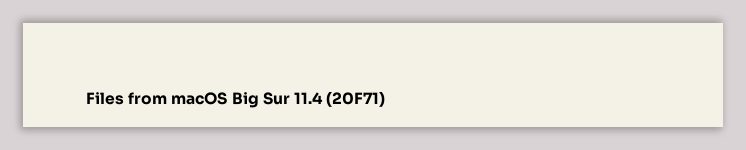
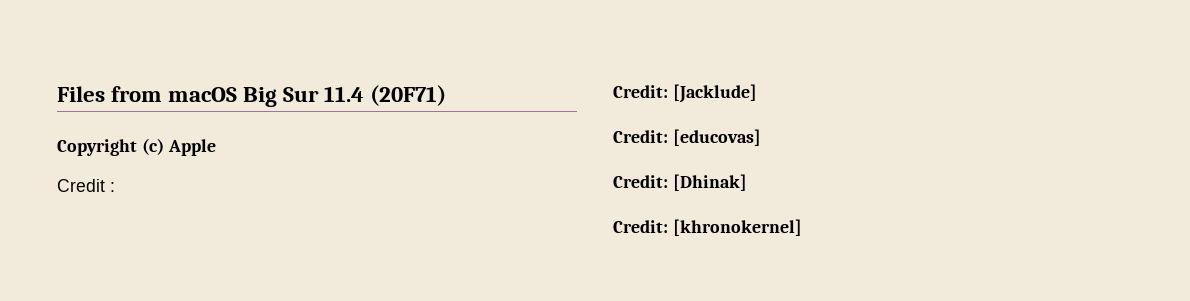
+ Copyright (c) Apple
+ Credit :
+ Credit: [Jacklude]
+ Credit: [educovas]
+ Credit: [Dhinak]
+ Credit: [khronokernel]

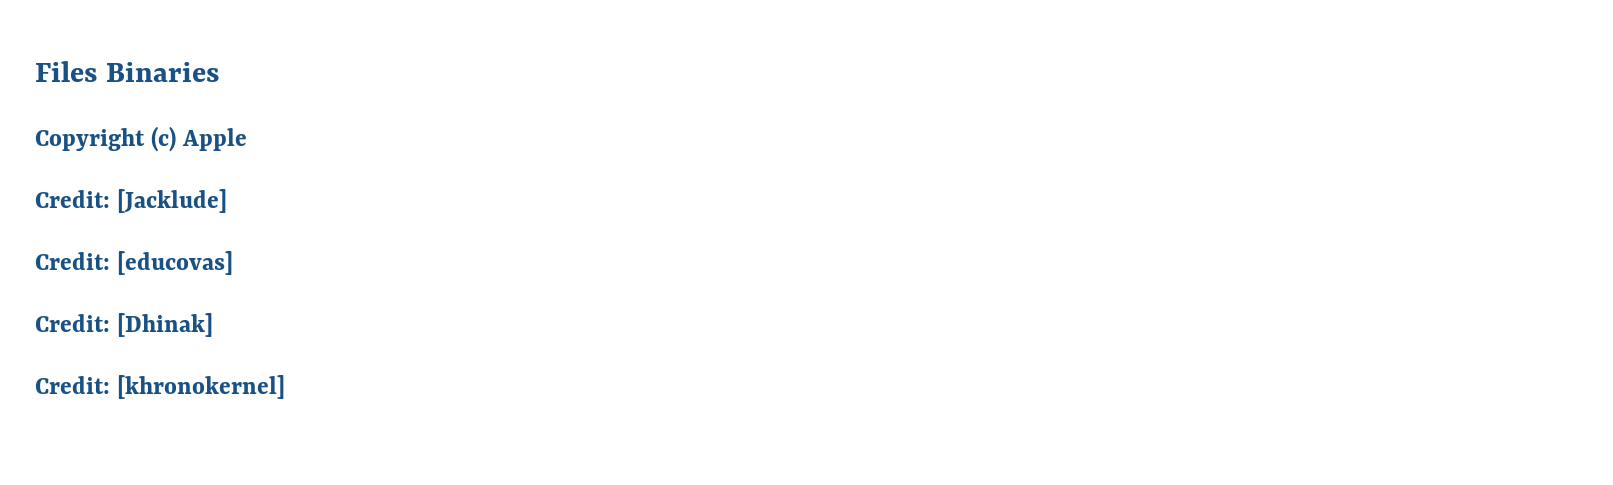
- Files from macOS Big Sur 11.4 (20F71)
+ Files Binaries
- Credit :

